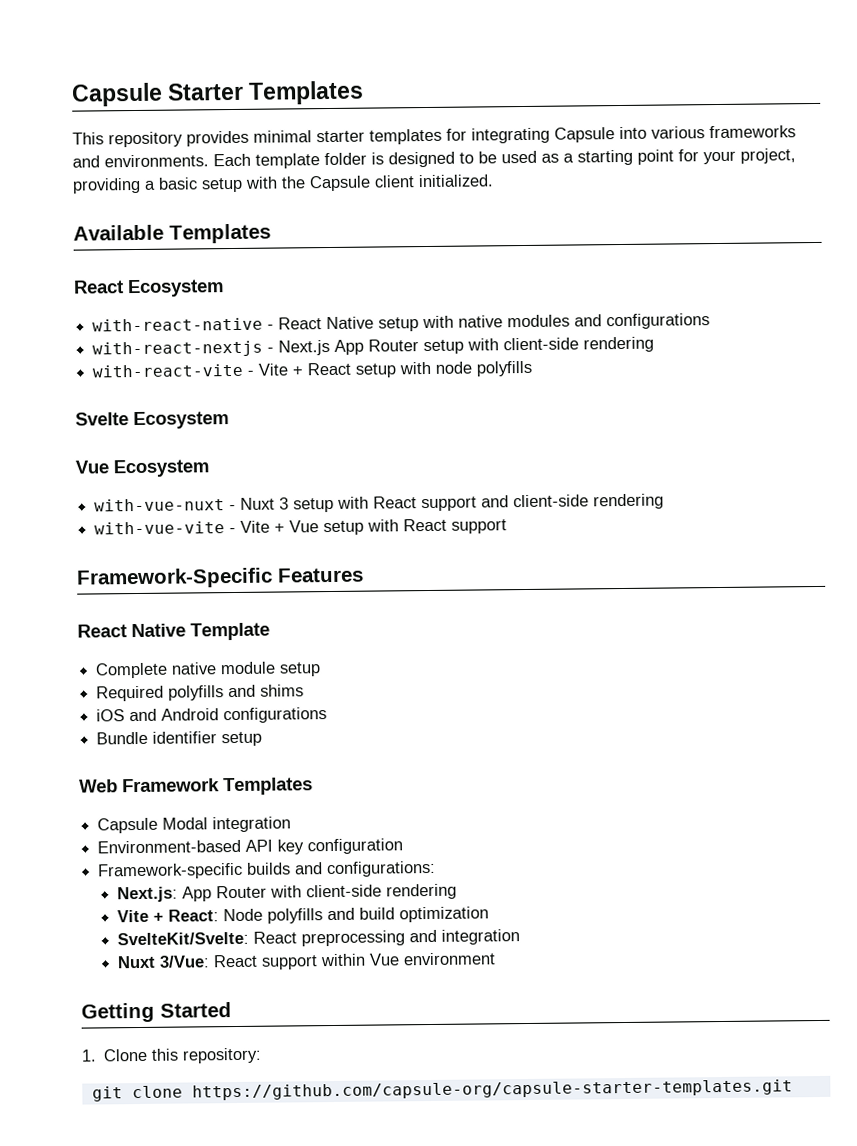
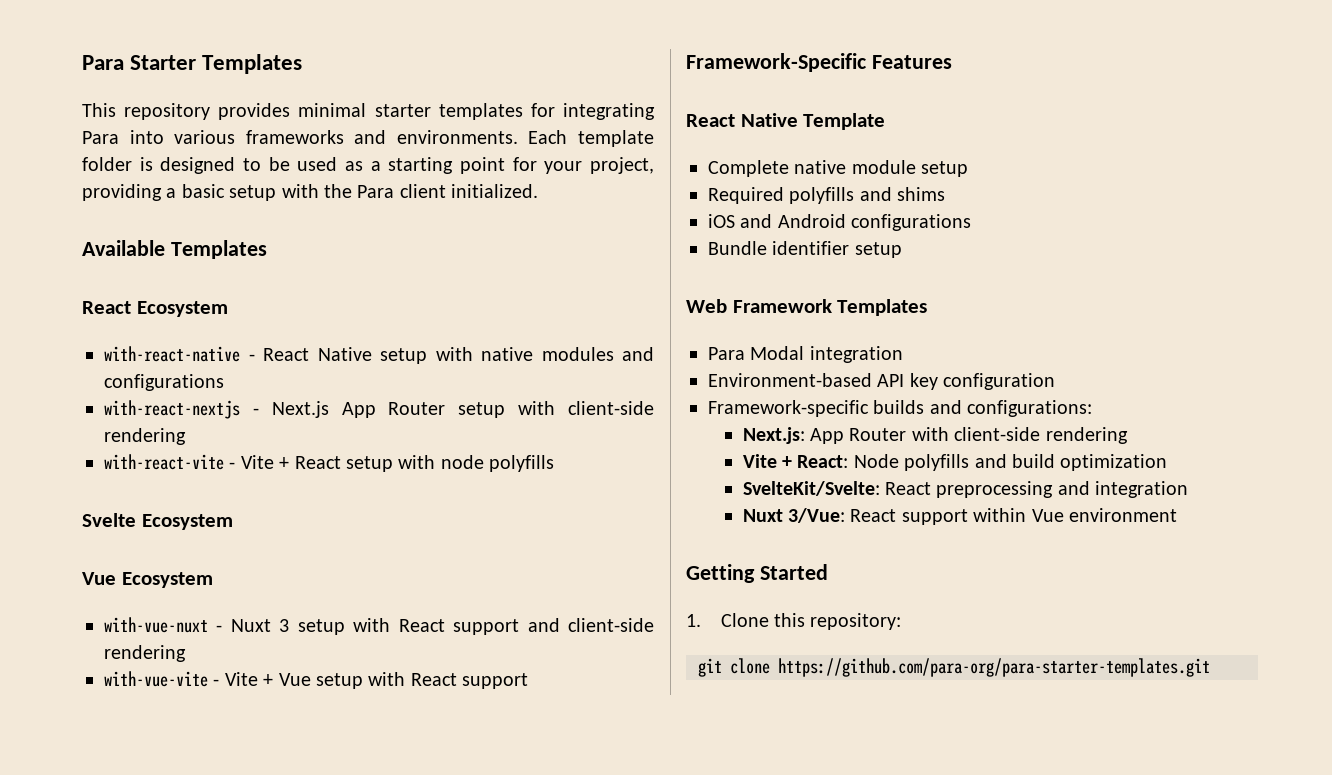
- Capsule Starter Templates
+ Para Starter Templates
- This repository provides minimal starter templates for integrating Capsule into various frameworks and environments.
+ This repository provides minimal starter templates for integrating Para into various frameworks and environments.
- Each template folder is designed to be used as a starting point for your project, providing a basic setup with the Capsule client initialized.
+ Each template folder is designed to be used as a starting point for your project, providing a basic setup with the Para client initialized.
- Capsule Modal integration
+ Para Modal integration
- git clone https://github.com/capsule-org/capsule-starter-templates.git
+ git clone https://github.com/para-org/para-starter-templates.git

